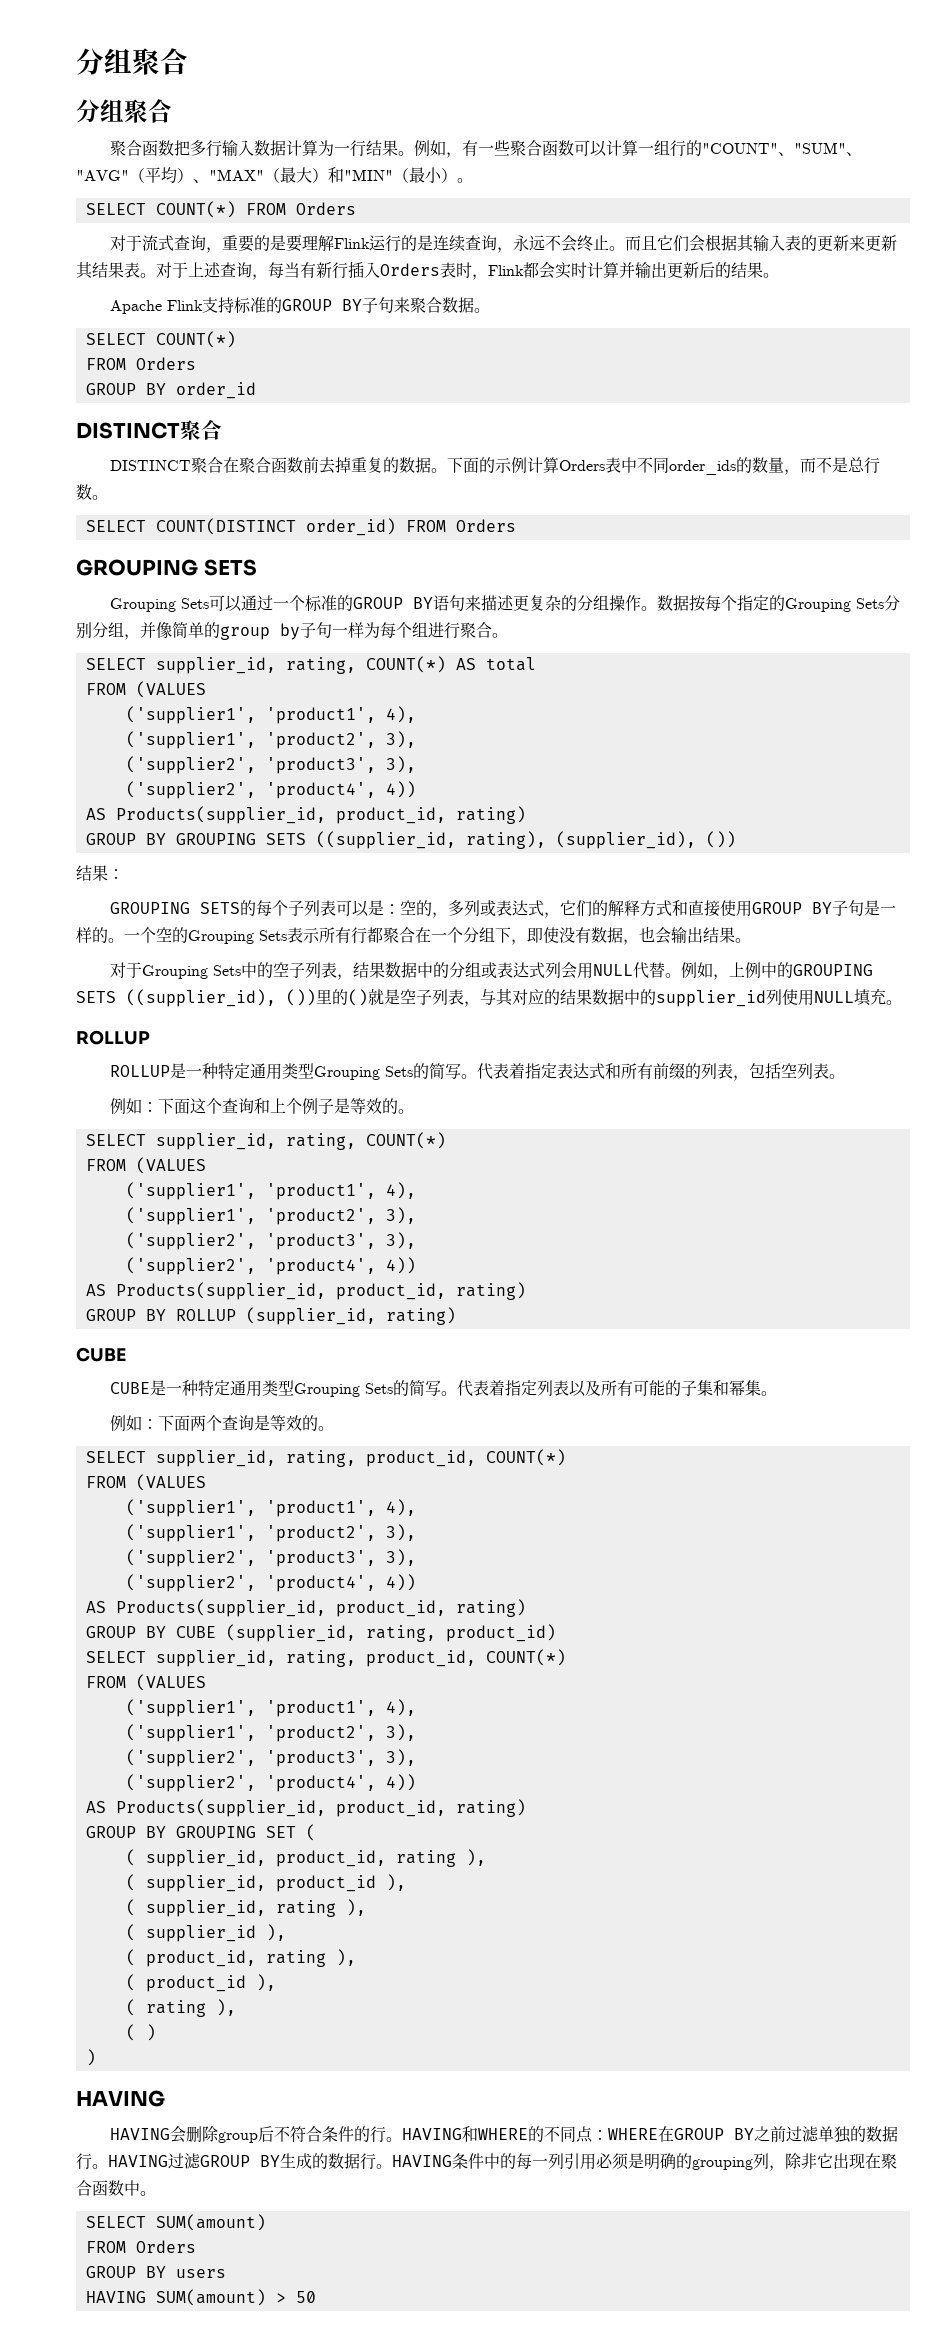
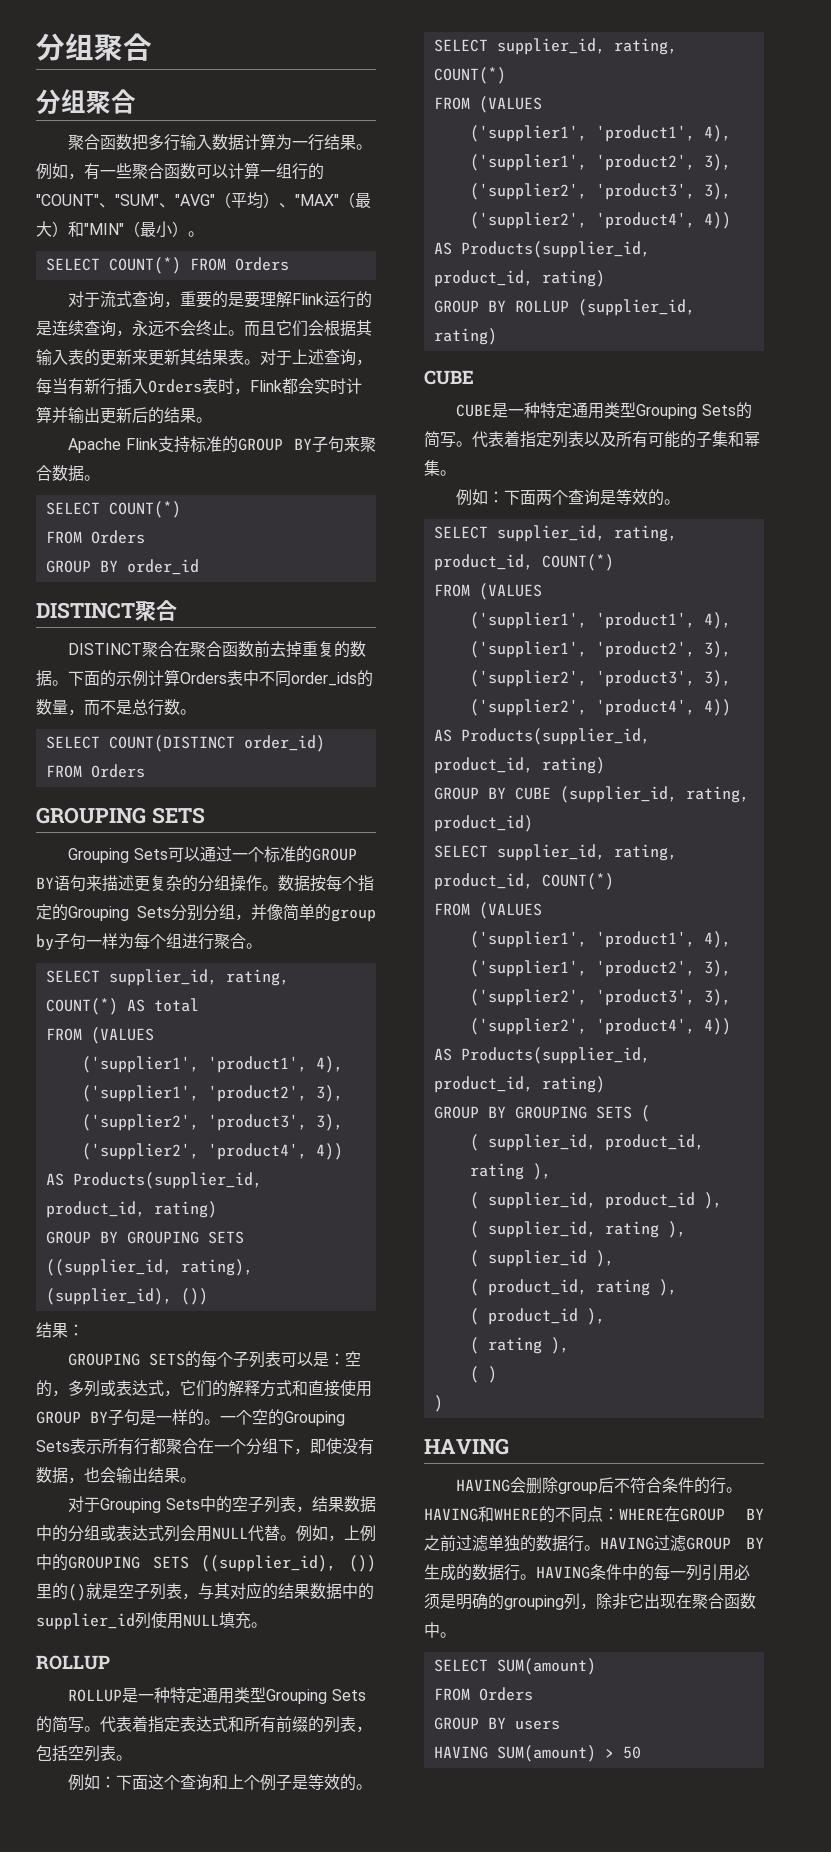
- GROUP BY GROUPING SET (
+ GROUP BY GROUPING SETS (

